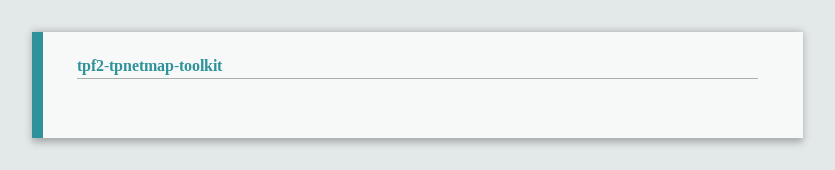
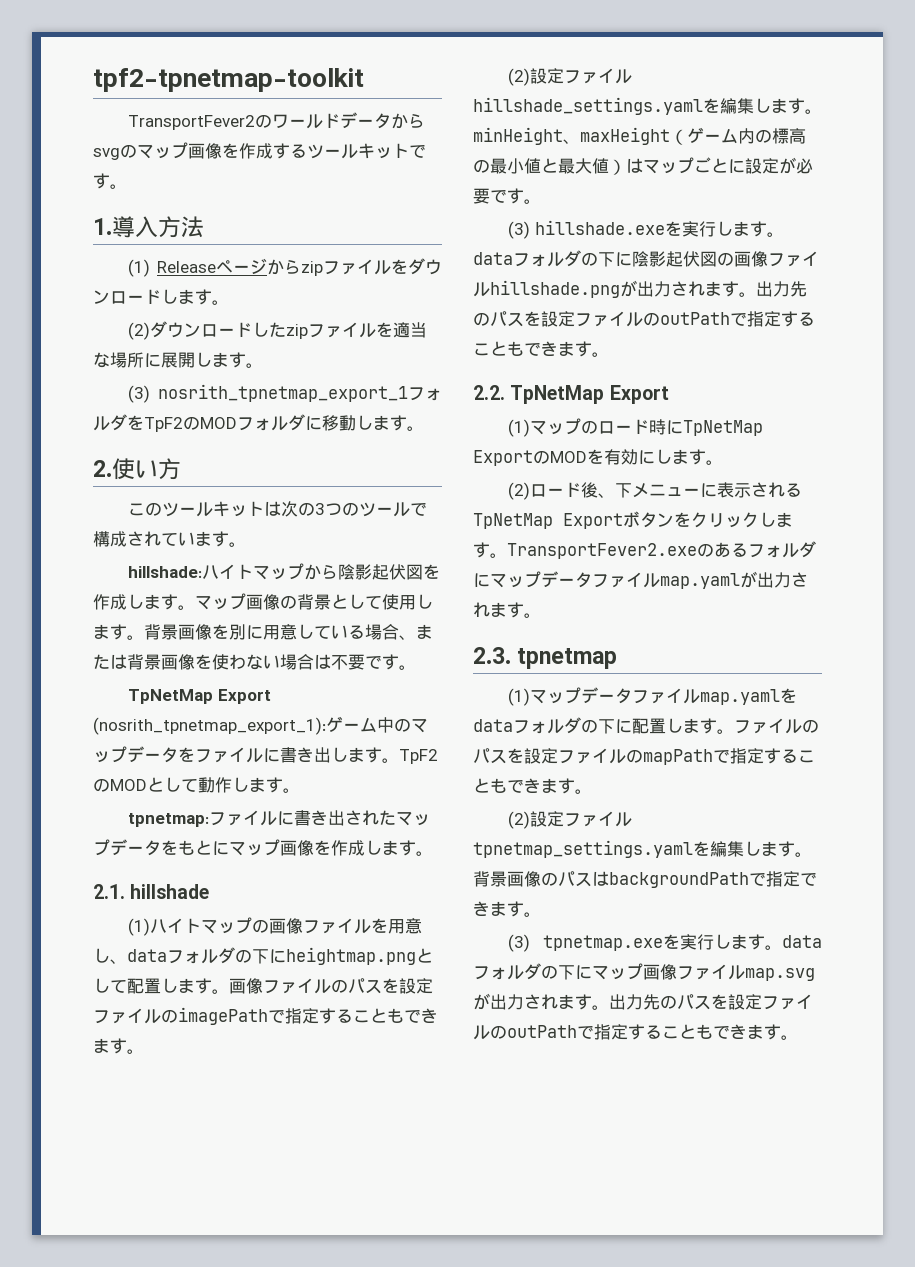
+ TransportFever2のワールドデータからsvgのマップ画像を作成するツールキットです。
+ 1.導入方法
+ (1) Releaseページからzipファイルをダウンロードします。
+ (2)ダウンロードしたzipファイルを適当な場所に展開します。
+ (3) nosrith_tpnetmap_export_1フォルダをTpF2のMODフォルダに移動します。
+ 2.使い方
+ このツールキットは次の3つのツールで構成されています。
+ hillshade:ハイトマップから陰影起伏図を作成します。マップ画像の背景として使用します。背景画像を別に用意している場合、または背景画像を使わない場合は不要です。
+ TpNetMap Export (nosrith_tpnetmap_export_1):ゲーム中のマップデータをファイルに書き出します。TpF2のMODとして動作します。
+ tpnetmap:ファイルに書き出されたマップデータをもとにマップ画像を作成します。
+ 2.1. hillshade
+ (1)ハイトマップの画像ファイルを用意し、dataフォルダの下にheightmap.pngとして配置します。画像ファイルのパスを設定ファイルのimagePathで指定することもできます。
+ (2)設定ファイルhillshade_settings.yamlを編集します。minHeight、maxHeight（ゲーム内の標高の最小値と最大値）はマップごとに設定が必要です。
+ (3) hillshade.exeを実行します。dataフォルダの下に陰影起伏図の画像ファイルhillshade.pngが出力されます。出力先のパスを設定ファイルのoutPathで指定することもできます。
+ 2.2. TpNetMap Export
+ (1)マップのロード時にTpNetMap ExportのMODを有効にします。
+ (2)ロード後、下メニューに表示されるTpNetMap Exportボタンをクリックします。TransportFever2.exeのあるフォルダにマップデータファイルmap.yamlが出力されます。
+ 2.3. tpnetmap
+ (1)マップデータファイルmap.yamlをdataフォルダの下に配置します。ファイルのパスを設定ファイルのmapPathで指定することもできます。
+ (2)設定ファイルtpnetmap_settings.yamlを編集します。背景画像のパスはbackgroundPathで指定できます。
+ (3) tpnetmap.exeを実行します。dataフォルダの下にマップ画像ファイルmap.svgが出力されます。出力先のパスを設定ファイルのoutPathで指定することもできます。

